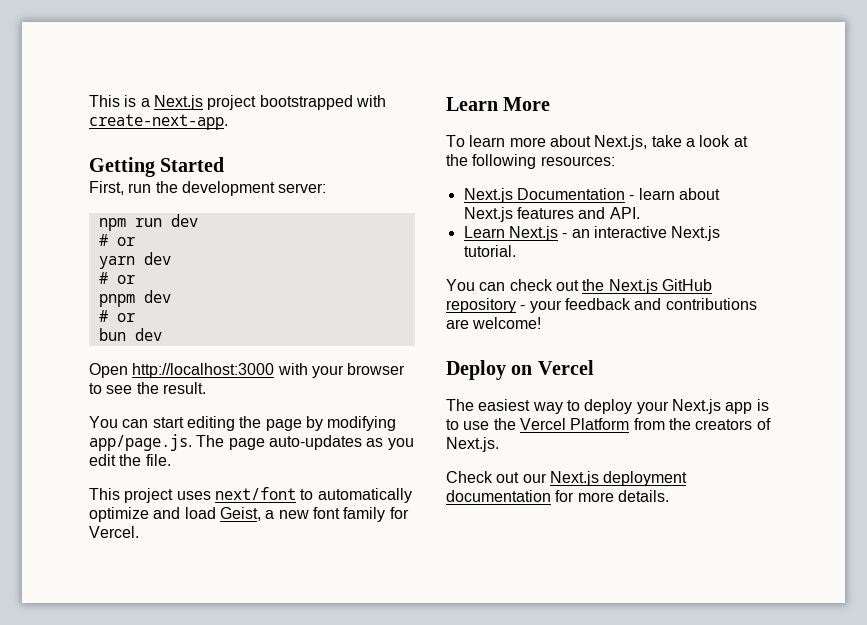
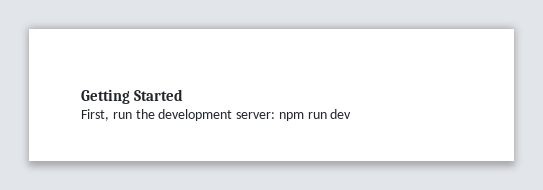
- This is a Next.js project bootstrapped with create-next-app.
- First, run the development server:
- npm run dev
- # or
- yarn dev
- # or
- pnpm dev
- # or
- bun dev
- Open http://localhost:3000 with your browser to see the result.
- You can start editing the page by modifying app/page.js. The page auto-updates as you edit the file.
- This project uses next/font to automatically optimize and load Geist, a new font family for Vercel.
- Learn More
- To learn more about Next.js, take a look at the following resources:
- Next.js Documentation - learn about Next.js features and API.
- Learn Next.js - an interactive Next.js tutorial.
- You can check out the Next.js GitHub repository - your feedback and contributions are welcome!
- Deploy on Vercel
- The easiest way to deploy your Next.js app is to use the Vercel Platform from the creators of Next.js.
- Check out our Next.js deployment documentation for more details.
+ First, run the development server: npm run dev

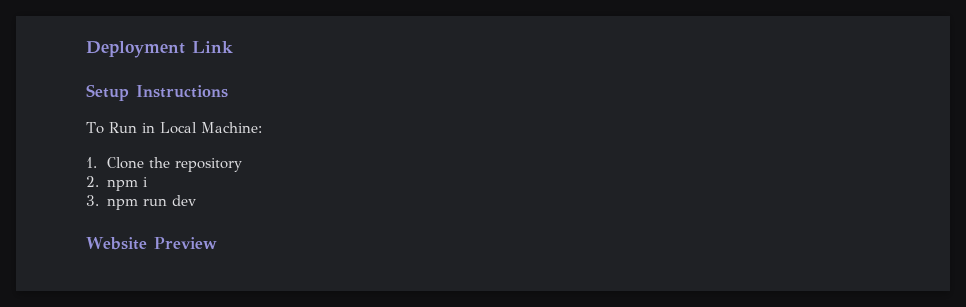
- Getting Started
- First, run the development server: npm run dev
+ Deployment Link
+ Setup Instructions
+ To Run in Local Machine:
+ 1. Clone the repository
+ 2. npm i
+ 3. npm run dev
+ Website Preview

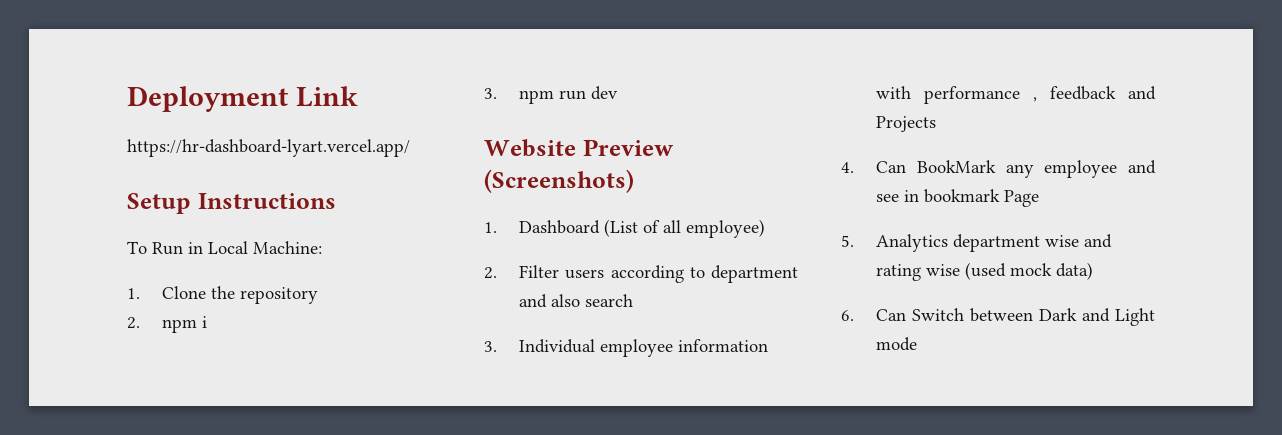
+ https://hr-dashboard-lyart.vercel.app/
- Website Preview
+ Website Preview (Screenshots)
+ 1. Dashboard (List of all employee)
+ 2. Filter users according to department and also search
+ 3. Individual employee information with performance , feedback and Projects
+ 4. Can BookMark any employee and see in bookmark Page
+ 5. Analytics department wise and rating wise (used mock data)
+ 6. Can Switch between Dark and Light mode

